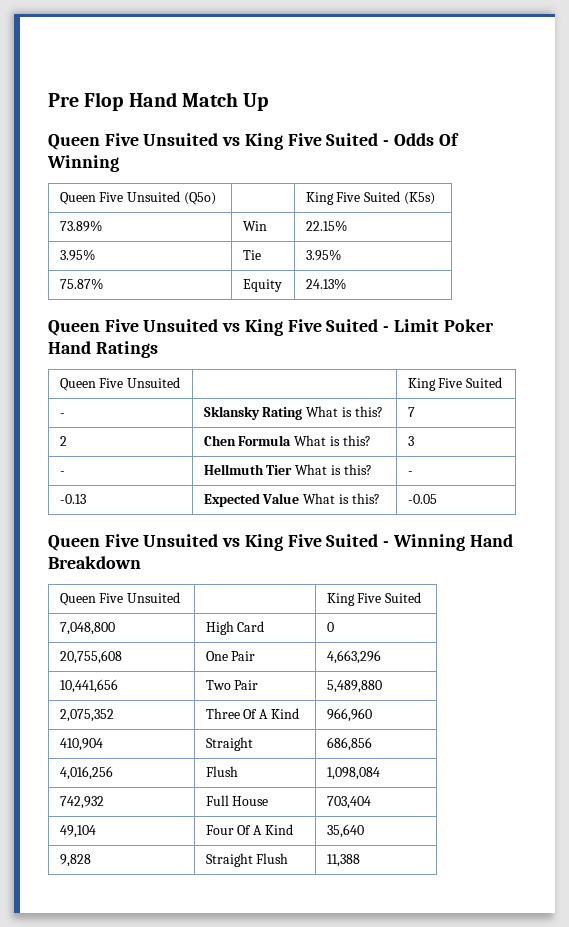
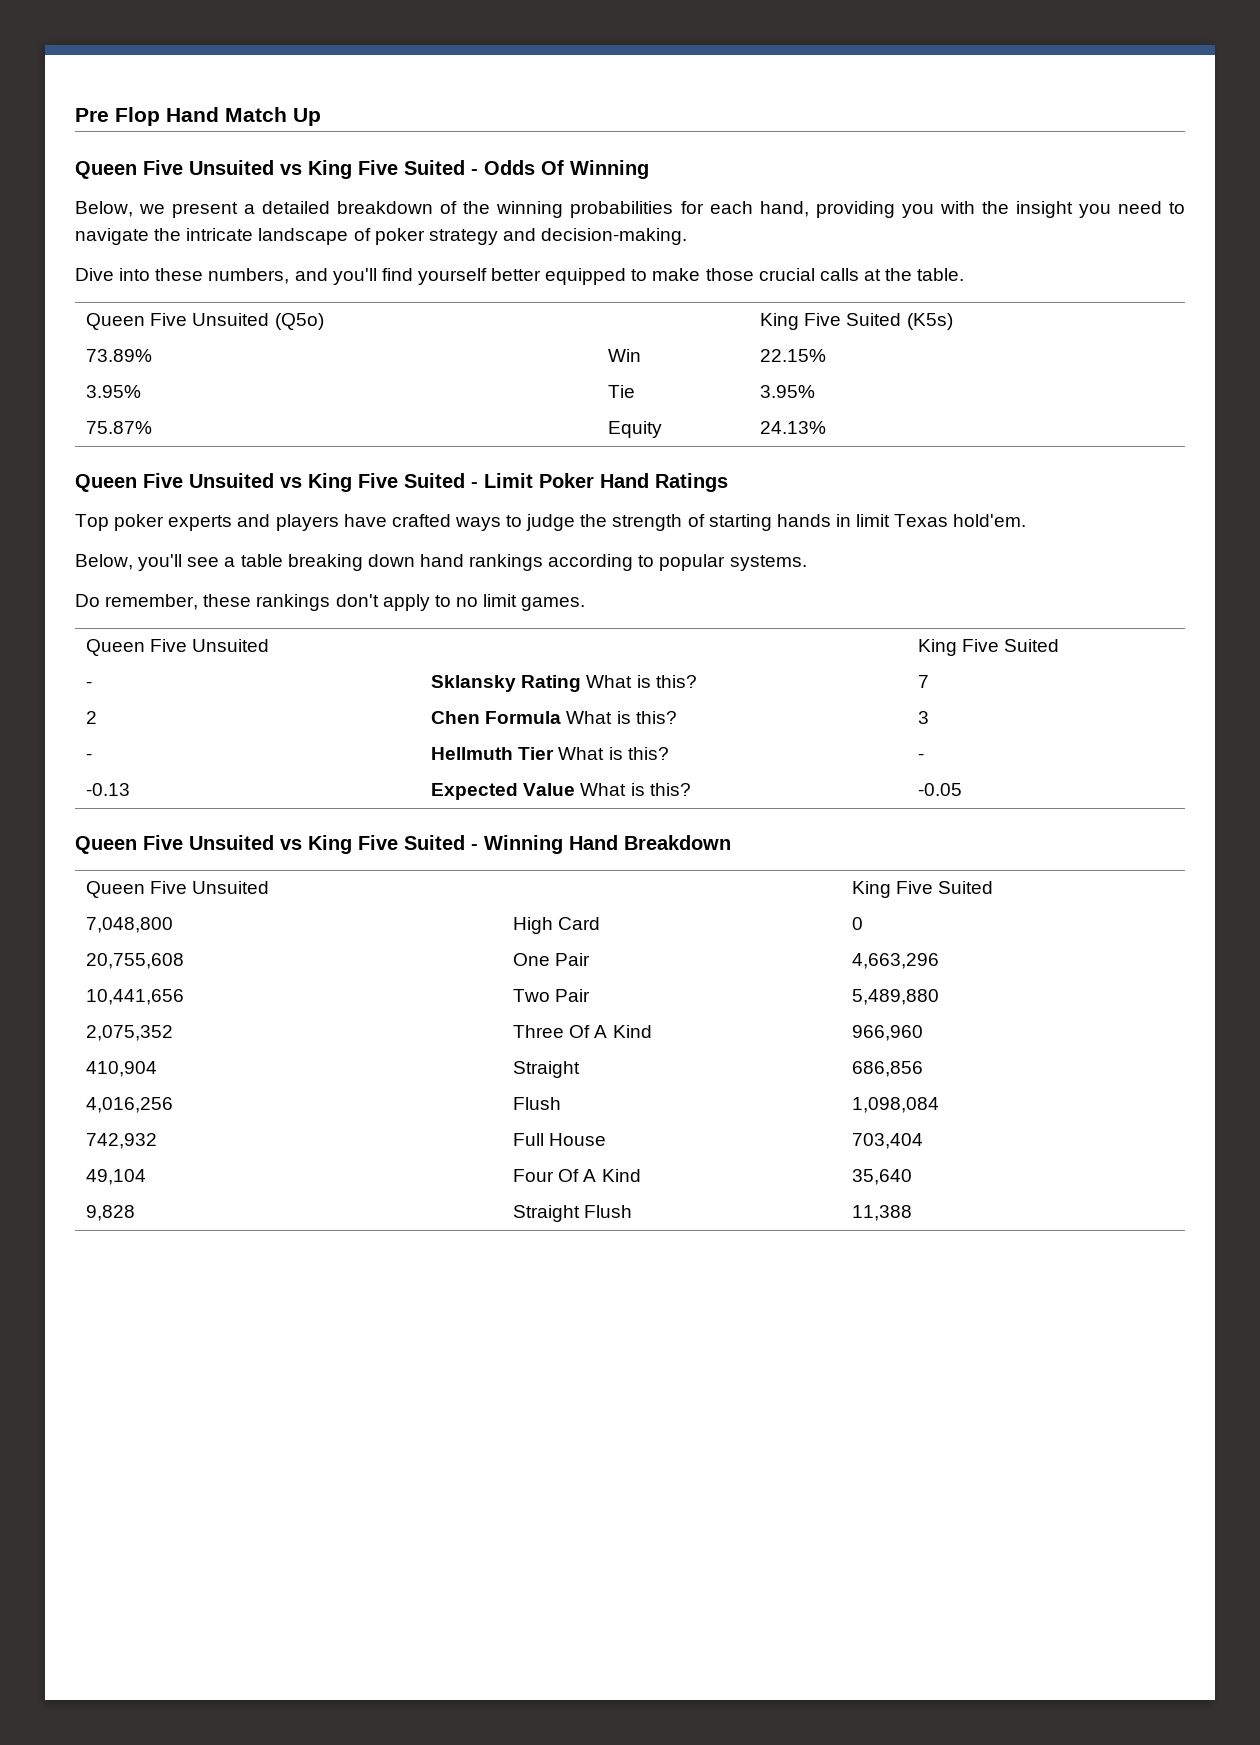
+ Below, we present a detailed breakdown of the winning probabilities for each hand, providing you with the insight you need to navigate the intricate landscape of poker strategy and decision-making.
+ Dive into these numbers, and you'll find yourself better equipped to make those crucial calls at the table.
+ Top poker experts and players have crafted ways to judge the strength of starting hands in limit Texas hold'em.
+ Below, you'll see a table breaking down hand rankings according to popular systems.
+ Do remember, these rankings don't apply to no limit games.

